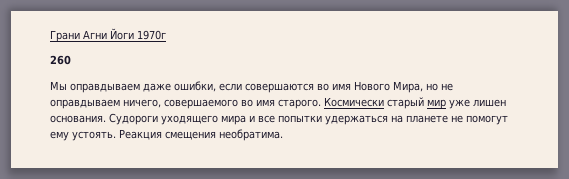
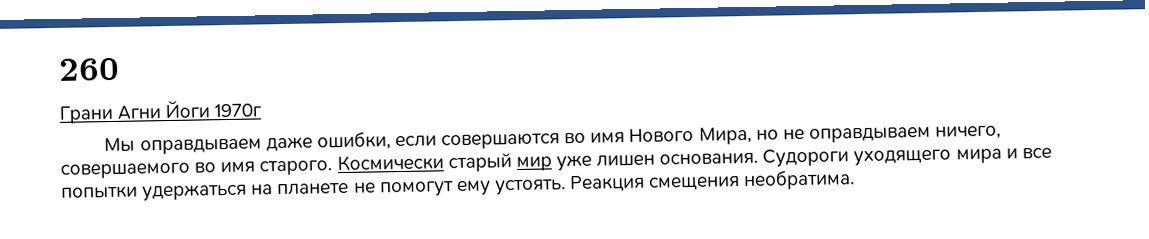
+ 260
- 260

